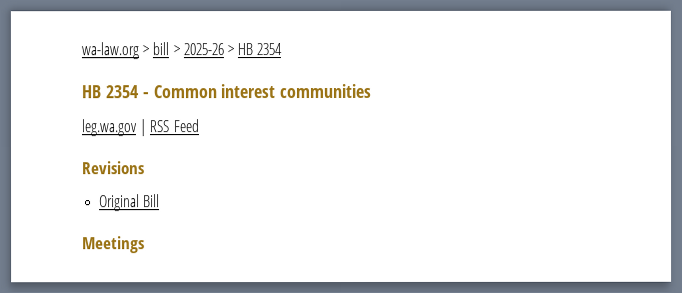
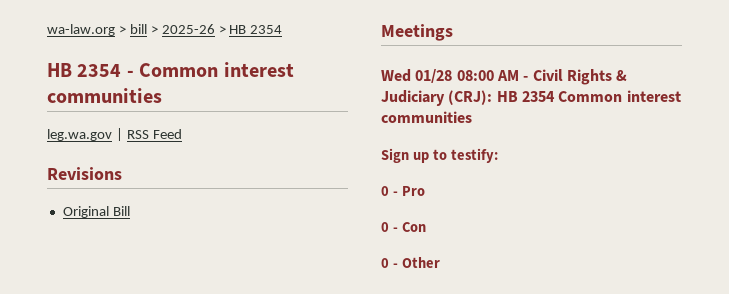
+ Wed 01/28 08:00 AM - Civil Rights & Judiciary (CRJ): HB 2354 Common interest communities
+ Sign up to testify:
+ 0 - Pro
+ 0 - Con
+ 0 - Other

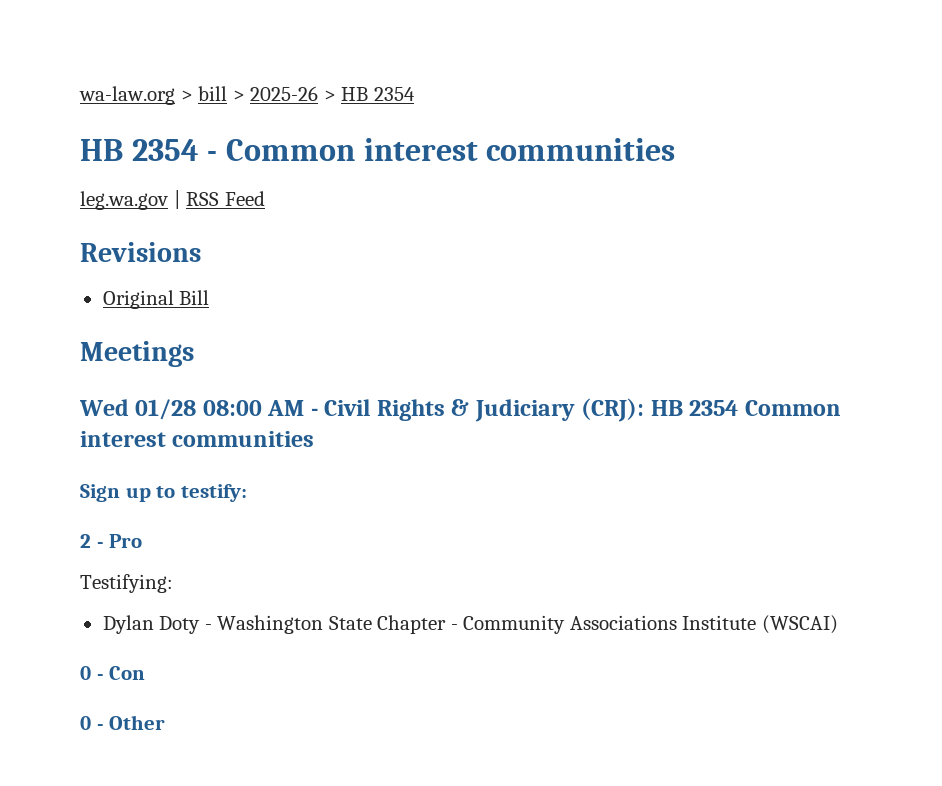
- 0 - Pro
+ 2 - Pro
+ Testifying:
+ Dylan Doty - Washington State Chapter - Community Associations Institute (WSCAI)

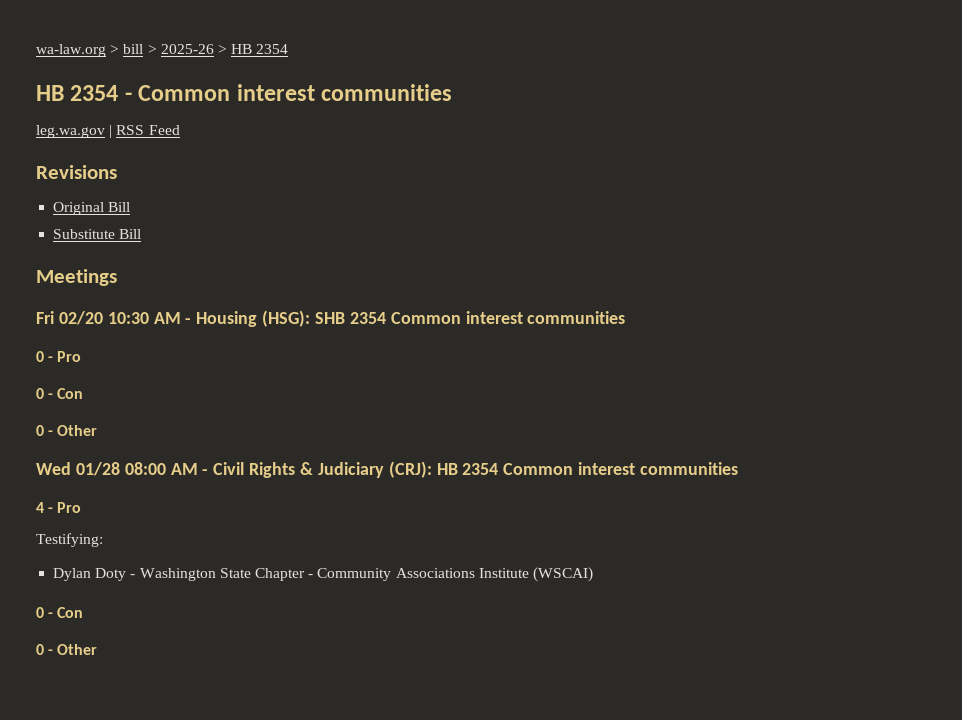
+ Substitute Bill
+ Fri 02/20 10:30 AM - Housing (HSG): SHB 2354 Common interest communities
+ 0 - Pro
+ 0 - Con
+ 0 - Other
- Sign up to testify:
- 2 - Pro
+ 4 - Pro

